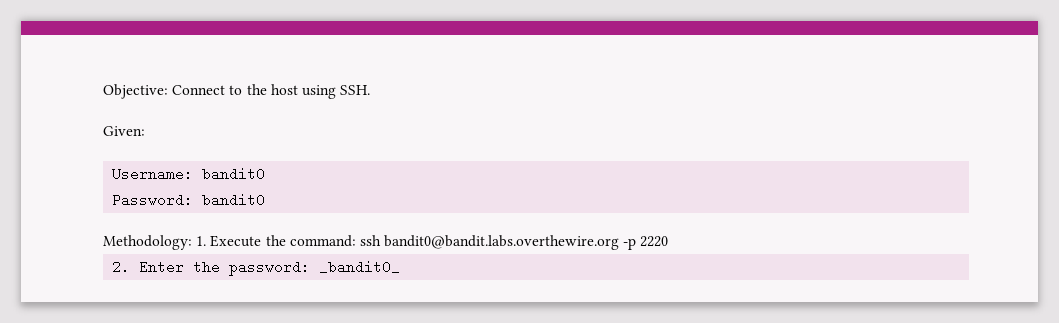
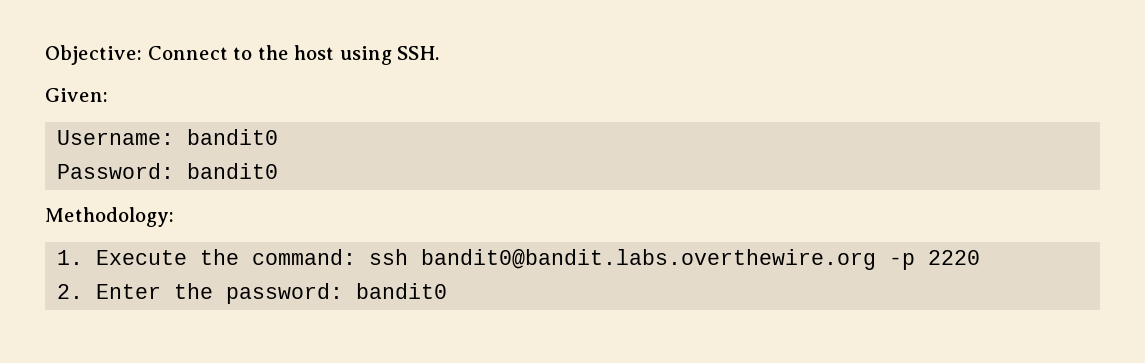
- Methodology: 1. Execute the command: ssh bandit0@bandit.labs.overthewire.org -p 2220
+ Methodology:
+ 1. Execute the command: ssh bandit0@bandit.labs.overthewire.org -p 2220
- 2. Enter the password: _bandit0_
+ 2. Enter the password: bandit0

